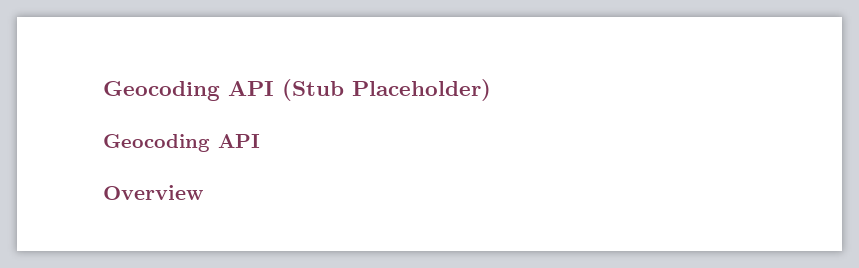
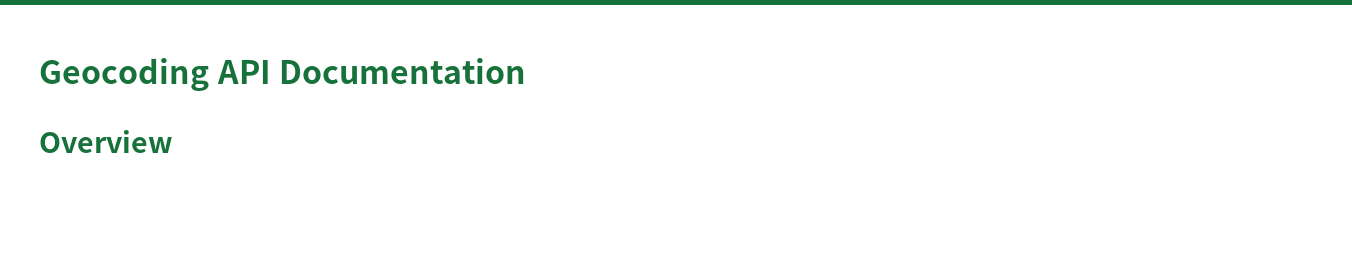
- Geocoding API (Stub Placeholder)
- Geocoding API
+ Geocoding API Documentation

